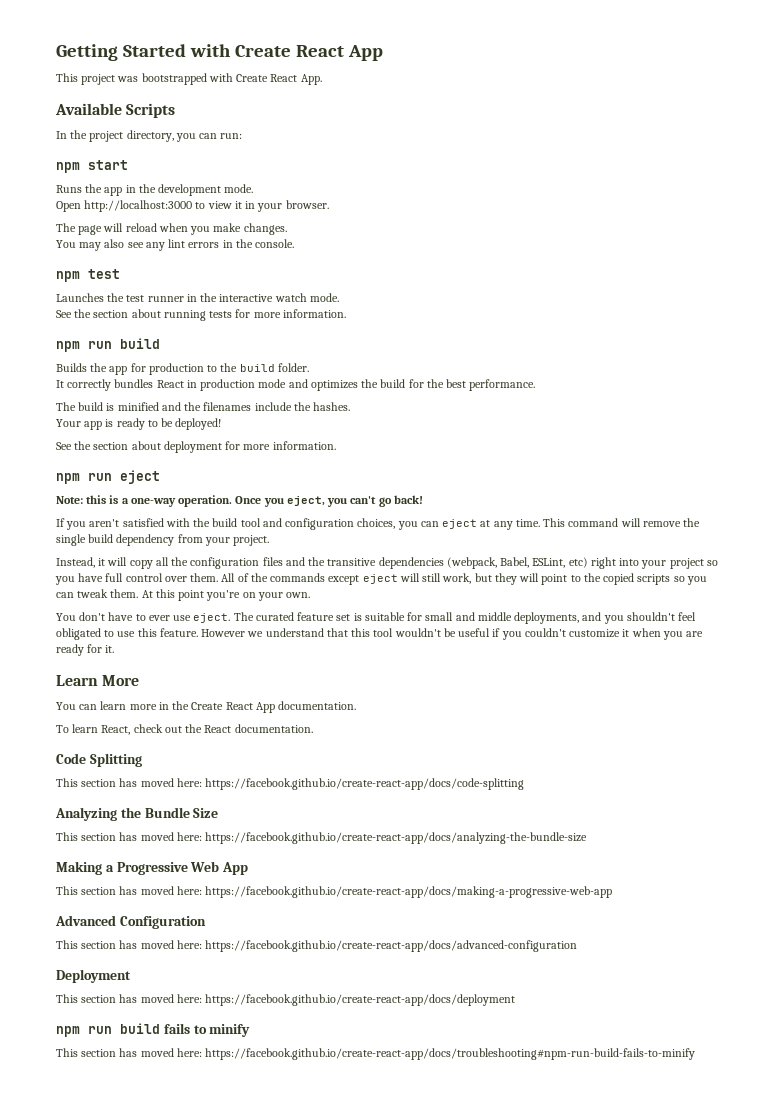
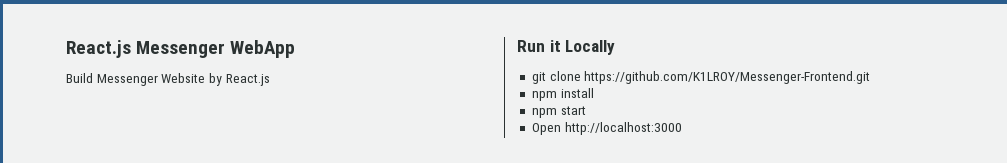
- Getting Started with Create React App
- This project was bootstrapped with Create React App.
- Available Scripts
- In the project directory, you can run:
+ React.js Messenger WebApp
+ Build Messenger Website by React.js
+ Run it Locally
+ git clone https://github.com/K1LROY/Messenger-Frontend.git
+ npm install
  npm start
- Runs the app in the development mode.
- Open http://localhost:3000 to view it in your browser.
- The page will reload when you make changes.
- You may also see any lint errors in the console.
- npm test
- Launches the test runner in the interactive watch mode.
- See the section about running tests for more information.
- npm run build
- Builds the app for production to the build folder.
- It correctly bundles React in production mode and optimizes the build for the best performance.
- The build is minified and the filenames include the hashes.
- Your app is ready to be deployed!
- See the section about deployment for more information.
- npm run eject
- Note: this is a one-way operation. Once you eject, you can't go back!
- If you aren't satisfied with the build tool and configuration choices, you can eject at any time. This command will remove the single build dependency from your project.
- Instead, it will copy all the configuration files and the transitive dependencies (webpack, Babel, ESLint, etc) right into your project so you have full control over them. All of the commands except eject will still work, but they will point to the copied scripts so you can tweak them. At this point you're on your own.
- You don't have to ever use eject. The curated feature set is suitable for small and middle deployments, and you shouldn't feel obligated to use this feature. However we understand that this tool wouldn't be useful if you couldn't customize it when you are ready for it.
- Learn More
- You can learn more in the Create React App documentation.
- To learn React, check out the React documentation.
- Code Splitting
- This section has moved here: https://facebook.github.io/create-react-app/docs/code-splitting
- Analyzing the Bundle Size
- This section has moved here: https://facebook.github.io/create-react-app/docs/analyzing-the-bundle-size
- Making a Progressive Web App
- This section has moved here: https://facebook.github.io/create-react-app/docs/making-a-progressive-web-app
- Advanced Configuration
- This section has moved here: https://facebook.github.io/create-react-app/docs/advanced-configuration
- Deployment
- This section has moved here: https://facebook.github.io/create-react-app/docs/deployment
- npm run build fails to minify
- This section has moved here: https://facebook.github.io/create-react-app/docs/troubleshooting#npm-run-build-fails-to-minify
+ Open http://localhost:3000

